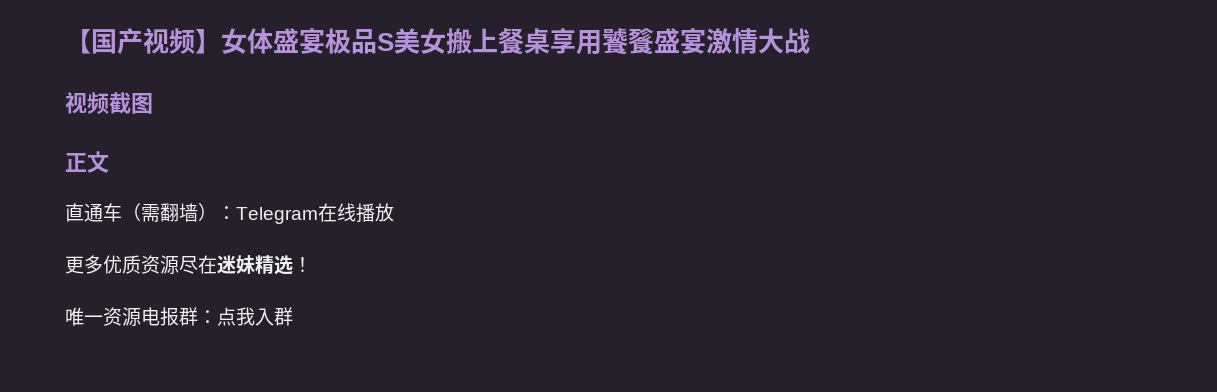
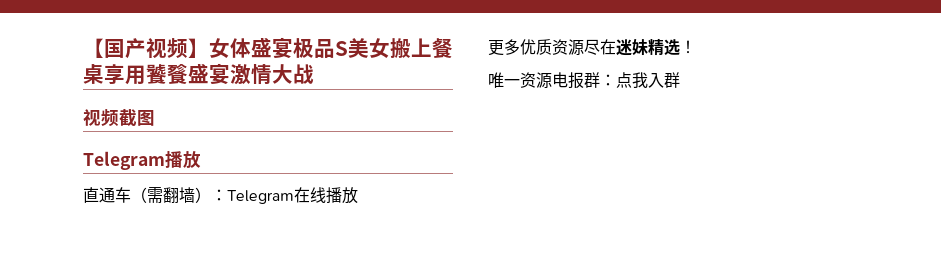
- 正文
+ Telegram播放

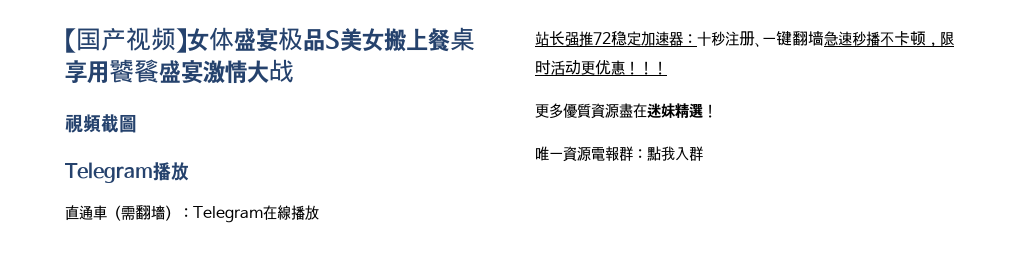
- 视频截图
+ 視頻截圖
- 直通车（需翻墙）：Telegram在线播放
+ 直通車（需翻墻）：Telegram在線播放
+ 站长强推72稳定加速器：十秒注册、一键翻墙急速秒播不卡顿，限时活动更优惠！！！
- 更多优质资源尽在迷妹精选！
+ 更多優質資源盡在迷妹精選！
- 唯一资源电报群：点我入群
+ 唯一資源電報群：點我入群

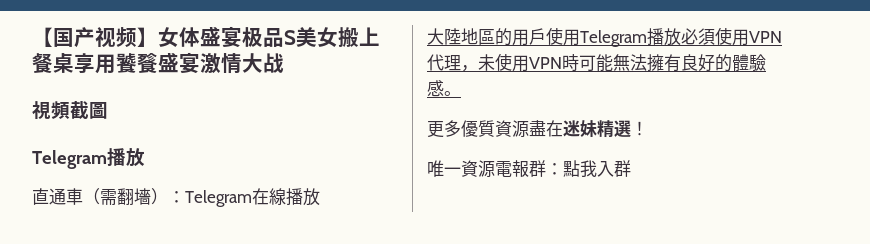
- 站长强推72稳定加速器：十秒注册、一键翻墙急速秒播不卡顿，限时活动更优惠！！！
+ 大陸地區的用戶使用Telegram播放必須使用VPN代理，未使用VPN時可能無法擁有良好的體驗感。

